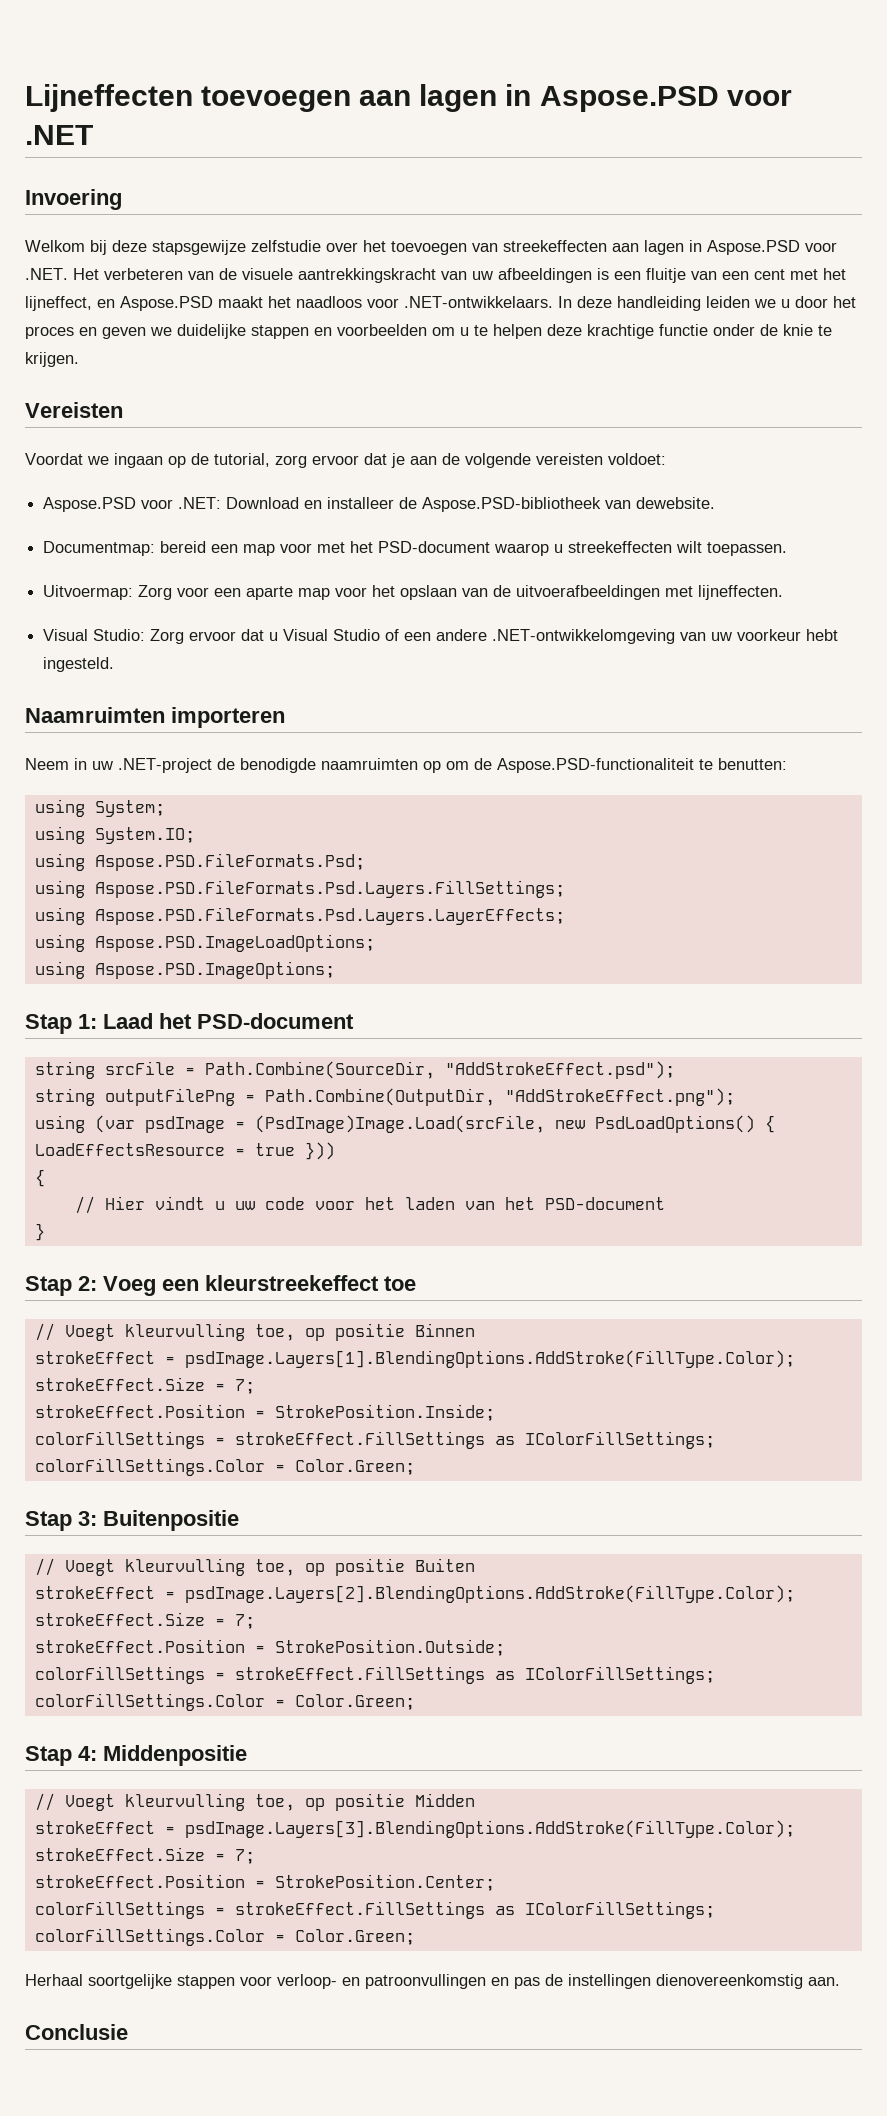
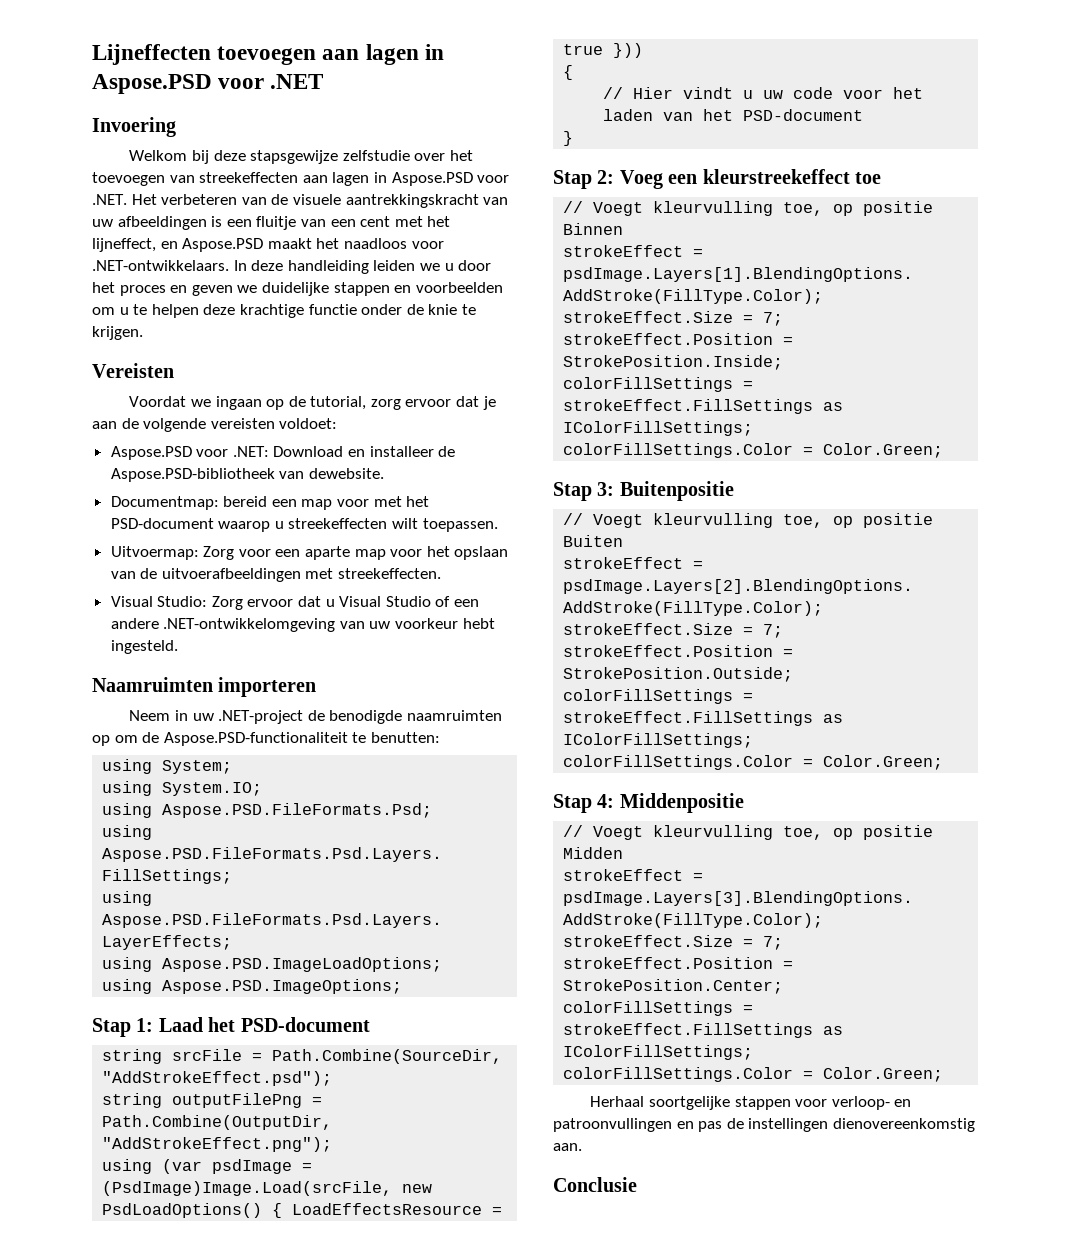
- Uitvoermap: Zorg voor een aparte map voor het opslaan van de uitvoerafbeeldingen met lijneffecten.
+ Uitvoermap: Zorg voor een aparte map voor het opslaan van de uitvoerafbeeldingen met streekeffecten.

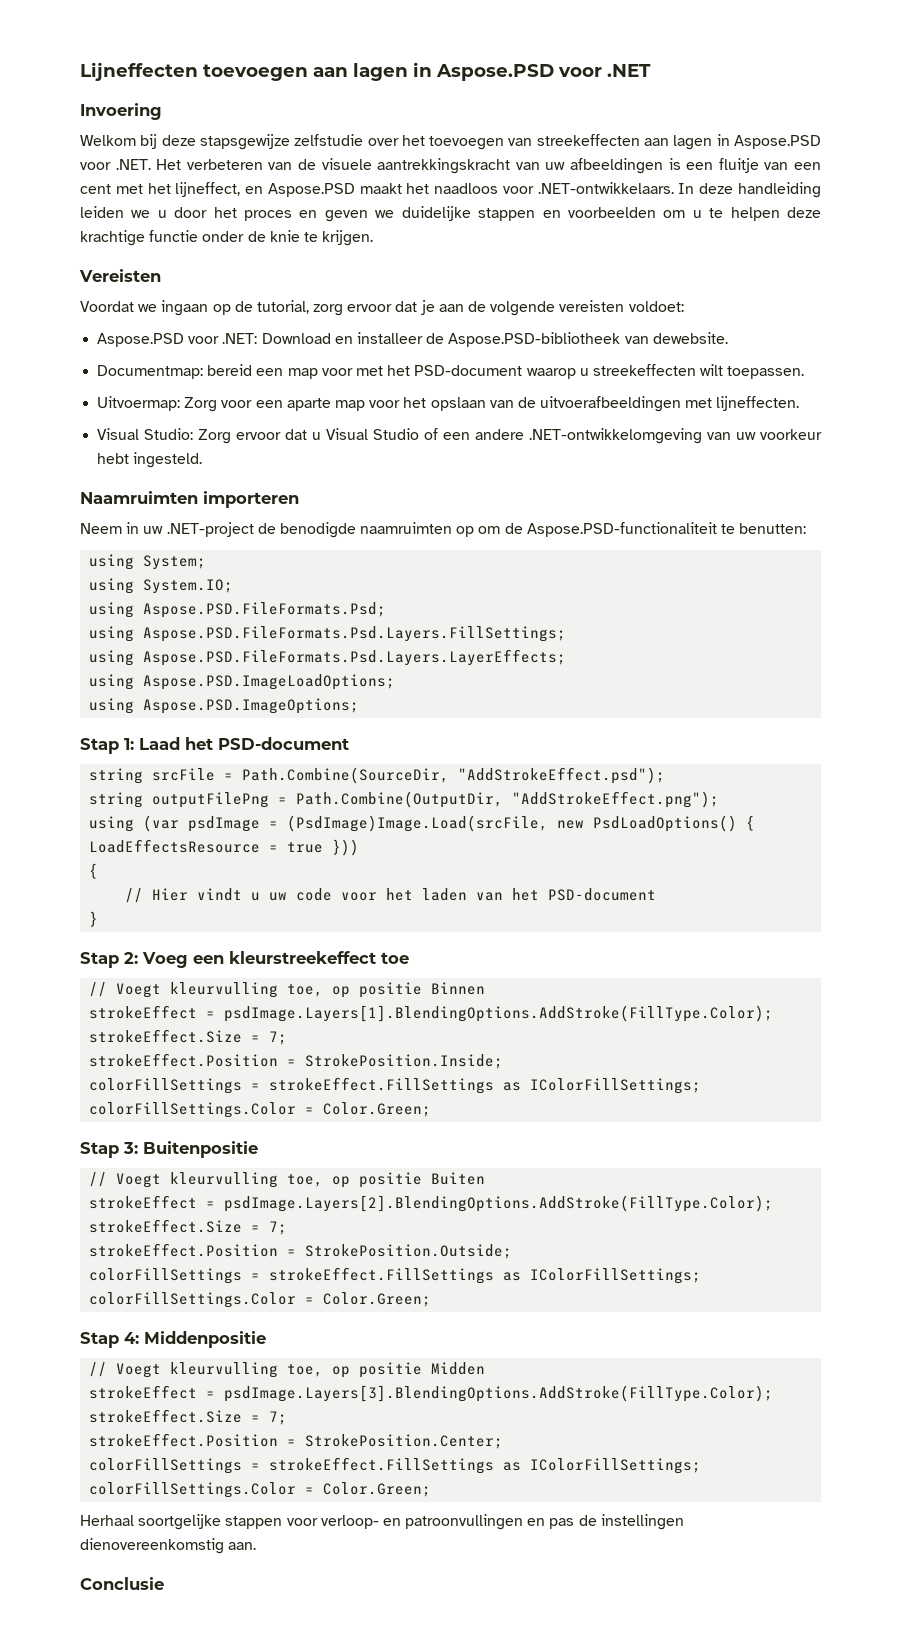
- Uitvoermap: Zorg voor een aparte map voor het opslaan van de uitvoerafbeeldingen met streekeffecten.
+ Uitvoermap: Zorg voor een aparte map voor het opslaan van de uitvoerafbeeldingen met lijneffecten.

